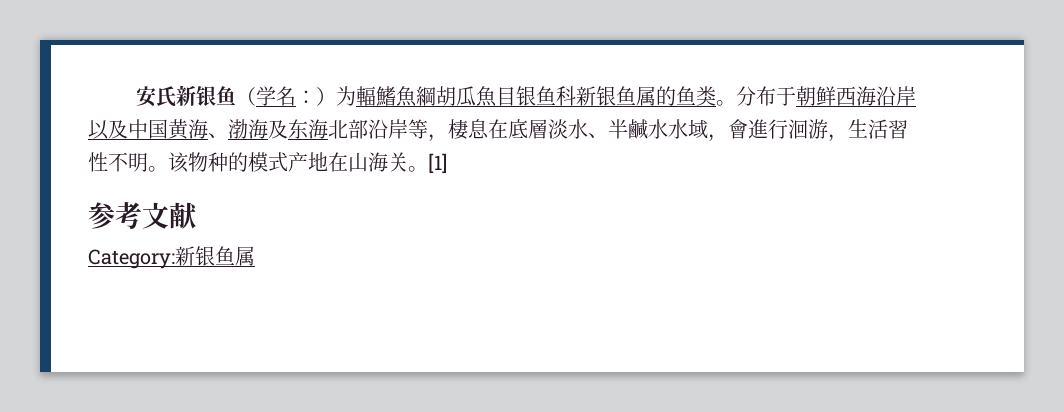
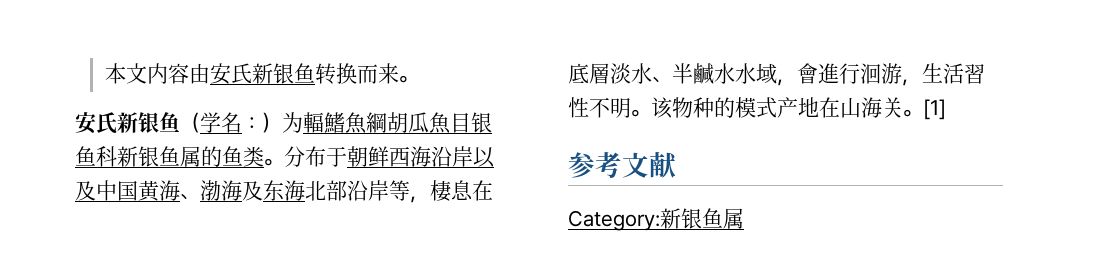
+ 本文内容由安氏新银鱼转换而来。

